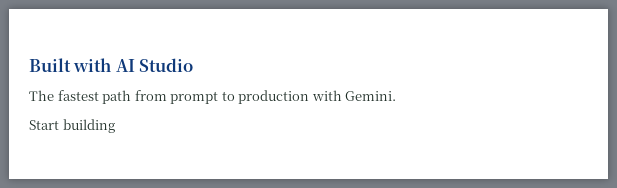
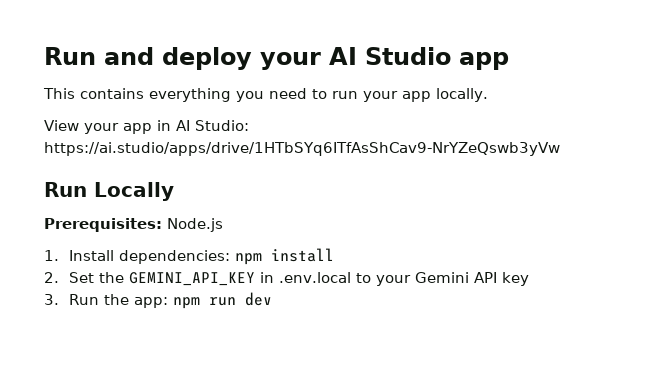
- Built with AI Studio
- The fastest path from prompt to production with Gemini.
- Start building
+ Run and deploy your AI Studio app
+ This contains everything you need to run your app locally.
+ View your app in AI Studio: https://ai.studio/apps/drive/1HTbSYq6ITfAsShCav9-NrYZeQswb3yVw
+ Run Locally
+ Prerequisites: Node.js
+ 1. Install dependencies: npm install
+ 2. Set the GEMINI_API_KEY in .env.local to your Gemini API key
+ 3. Run the app: npm run dev

